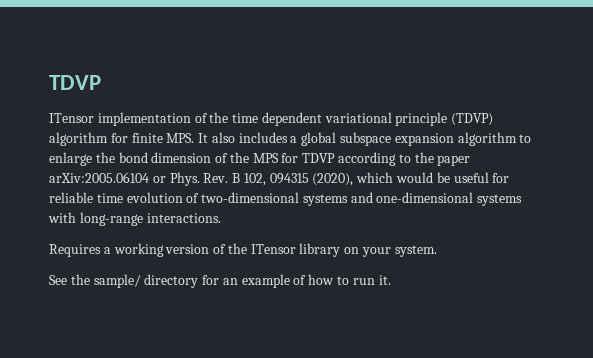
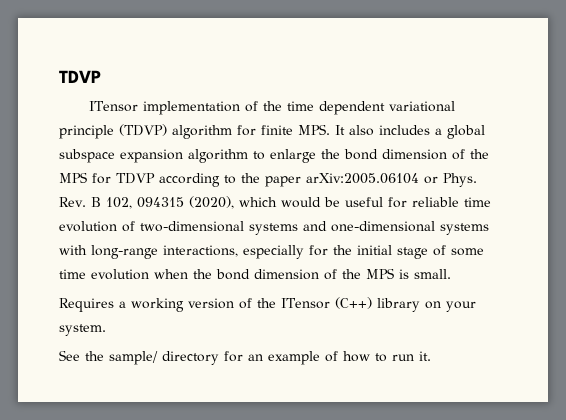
- Rev. B 102, 094315 (2020), which would be useful for reliable time evolution of two-dimensional systems and one-dimensional systems with long-range interactions.
+ Rev. B 102, 094315 (2020), which would be useful for reliable time evolution of two-dimensional systems and one-dimensional systems with long-range interactions, especially for the initial stage of some time evolution when the bond dimension of the MPS is small.
- Requires a working version of the ITensor library on your system.
+ Requires a working version of the ITensor (C++) library on your system.

